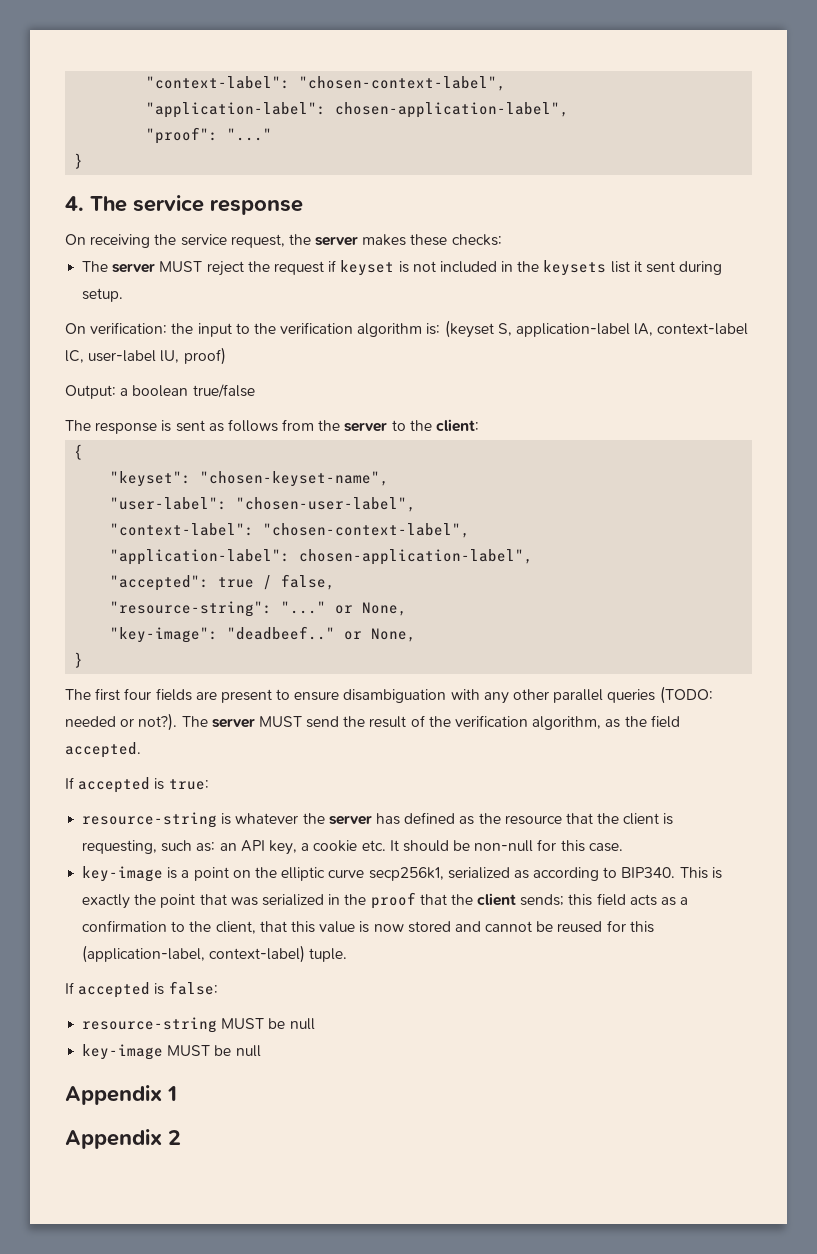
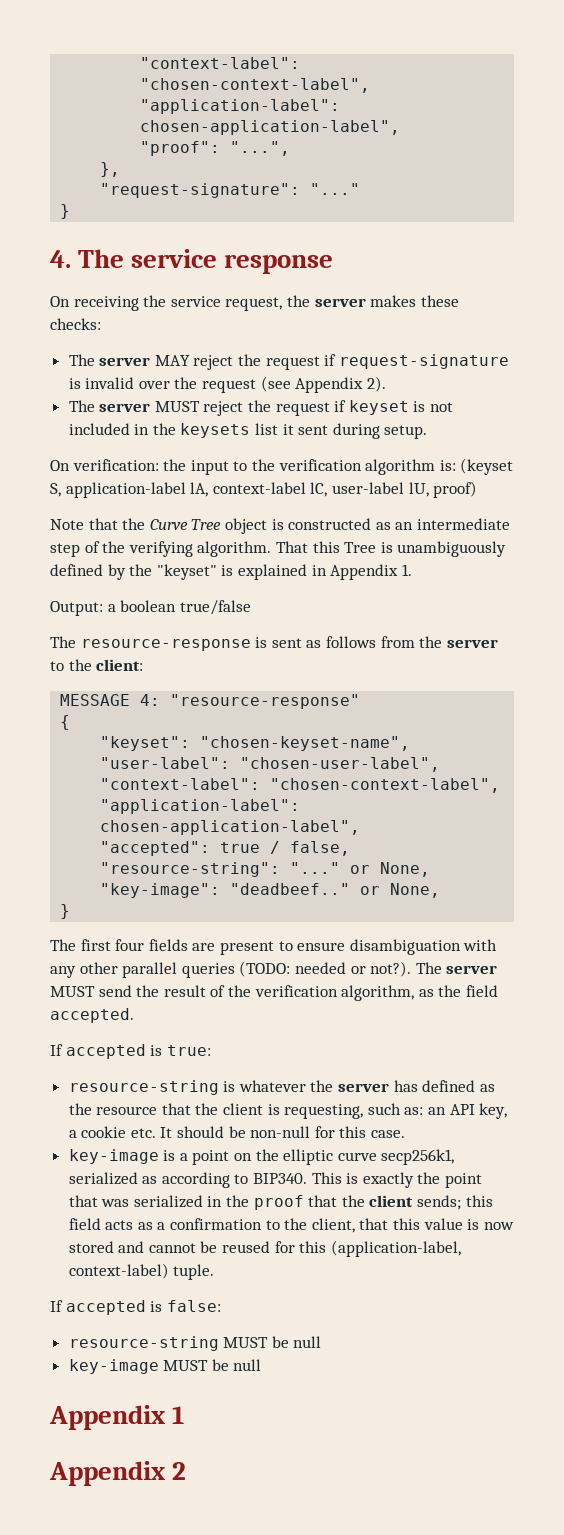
- "proof": "..."
+ "proof": "...",
+ },
+ "request-signature": "..."
+ The server MAY reject the request if request-signature is invalid over the request (see Appendix 2).
+ Note that the Curve Tree object is constructed as an intermediate step of the verifying algorithm. That this Tree is unambiguously defined by the "keyset" is explained in Appendix 1.
- The response is sent as follows from the server to the client:
+ The resource-response is sent as follows from the server to the client:
+ MESSAGE 4: "resource-response"

